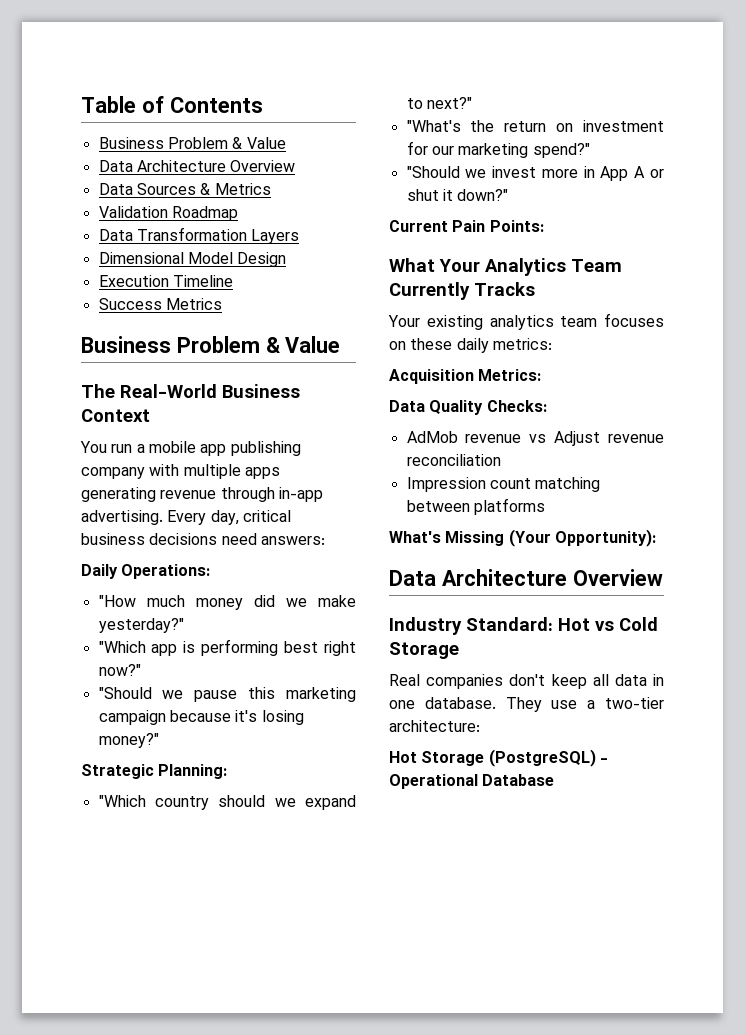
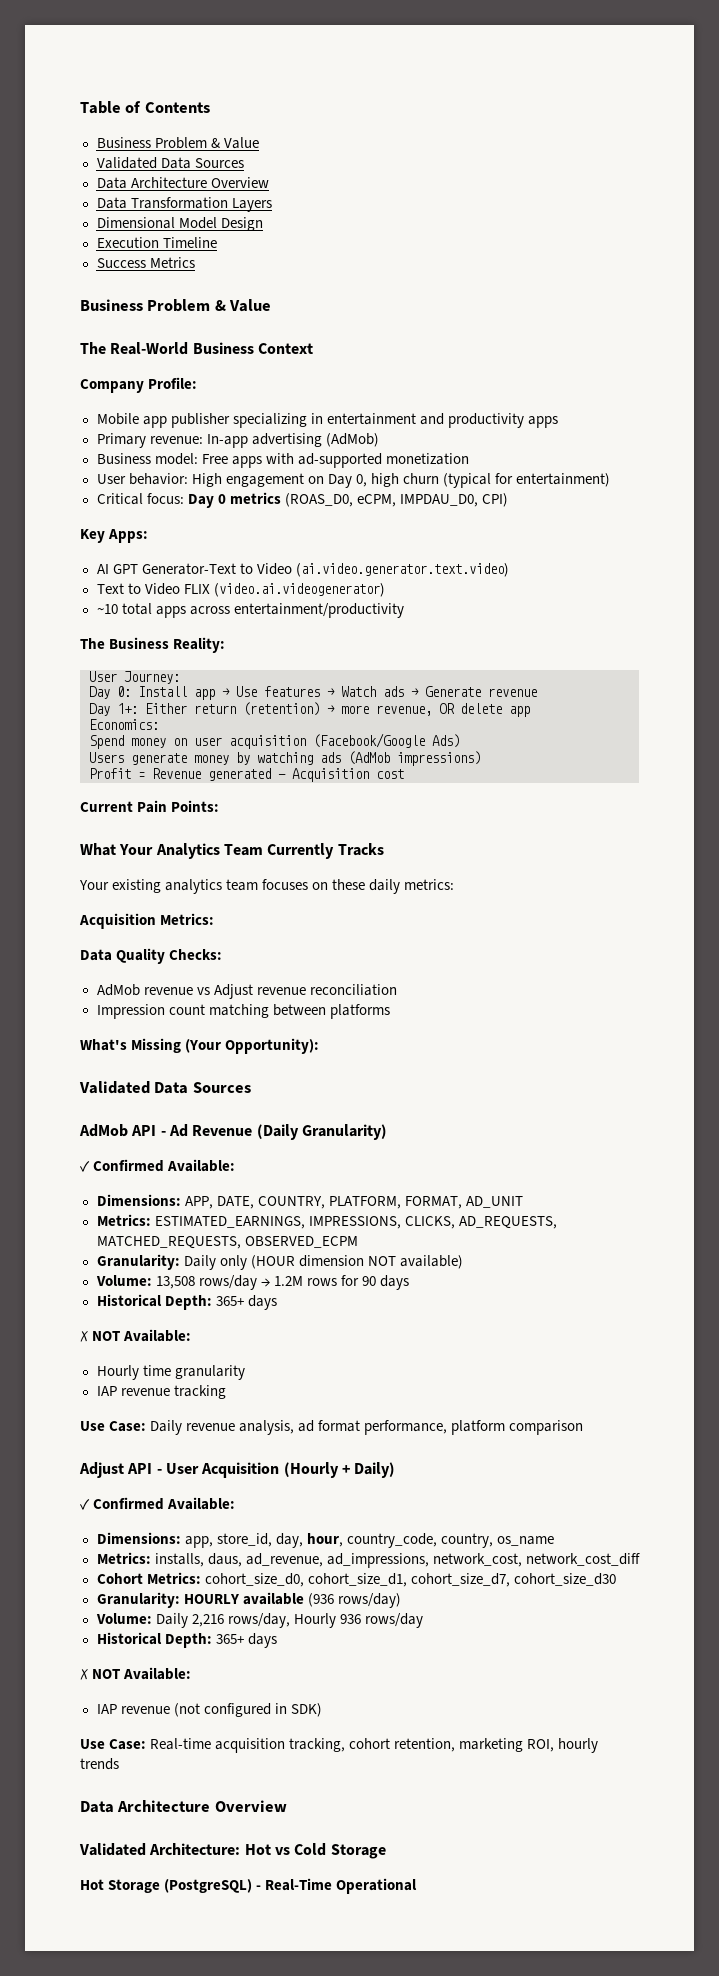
  Table of Contents
  Business Problem & Value
+ Validated Data Sources
  Data Architecture Overview
- Data Sources & Metrics
- Validation Roadmap
- You run a mobile app publishing company with multiple apps generating revenue through in-app advertising. Every day, critical business decisions need answers:
- Daily Operations:
- "How much money did we make yesterday?"
- "Which app is performing best right now?"
- "Should we pause this marketing campaign because it's losing money?"
- Strategic Planning:
- "Which country should we expand to next?"
- "What's the return on investment for our marketing spend?"
- "Should we invest more in App A or shut it down?"
+ Company Profile:
+ Mobile app publisher specializing in entertainment and productivity apps
+ Primary revenue: In-app advertising (AdMob)
+ Business model: Free apps with ad-supported monetization
+ User behavior: High engagement on Day 0, high churn (typical for entertainment)
+ Critical focus: Day 0 metrics (ROAS_D0, eCPM, IMPDAU_D0, CPI)
+ Key Apps:
+ AI GPT Generator-Text to Video (ai.video.generator.text.video)
+ Text to Video FLIX (video.ai.videogenerator)
+ ~10 total apps across entertainment/productivity
+ The Business Reality:
+ User Journey:
+ Day 0: Install app → Use features → Watch ads → Generate revenue
+ Day 1+: Either return (retention) → more revenue, OR delete app
+ Economics:
+ Spend money on user acquisition (Facebook/Google Ads)
+ Users generate money by watching ads (AdMob impressions)
+ Profit = Revenue generated - Acquisition cost
  What's Missing (Your Opportunity):
+ Validated Data Sources
+ AdMob API - Ad Revenue (Daily Granularity)
+ ✓ Confirmed Available:
+ Dimensions: APP, DATE, COUNTRY, PLATFORM, FORMAT, AD_UNIT
+ Metrics: ESTIMATED_EARNINGS, IMPRESSIONS, CLICKS, AD_REQUESTS, MATCHED_REQUESTS, OBSERVED_ECPM
+ Granularity: Daily only (HOUR dimension NOT available)
+ Volume: 13,508 rows/day → 1.2M rows for 90 days
+ Historical Depth: 365+ days
+ ✗ NOT Available:
+ Hourly time granularity
+ IAP revenue tracking
+ Use Case: Daily revenue analysis, ad format performance, platform comparison
+ Adjust API - User Acquisition (Hourly + Daily)
+ ✓ Confirmed Available:
+ Dimensions: app, store_id, day, hour, country_code, country, os_name
+ Metrics: installs, daus, ad_revenue, ad_impressions, network_cost, network_cost_diff
+ Cohort Metrics: cohort_size_d0, cohort_size_d1, cohort_size_d7, cohort_size_d30
+ Granularity: HOURLY available (936 rows/day)
+ Volume: Daily 2,216 rows/day, Hourly 936 rows/day
+ Historical Depth: 365+ days
+ ✗ NOT Available:
+ IAP revenue (not configured in SDK)
+ Use Case: Real-time acquisition tracking, cohort retention, marketing ROI, hourly trends
  Data Architecture Overview
- Industry Standard: Hot vs Cold Storage
+ Validated Architecture: Hot vs Cold Storage
- Real companies don't keep all data in one database. They use a two-tier architecture:
- Hot Storage (PostgreSQL) - Operational Database
+ Hot Storage (PostgreSQL) - Real-Time Operational

